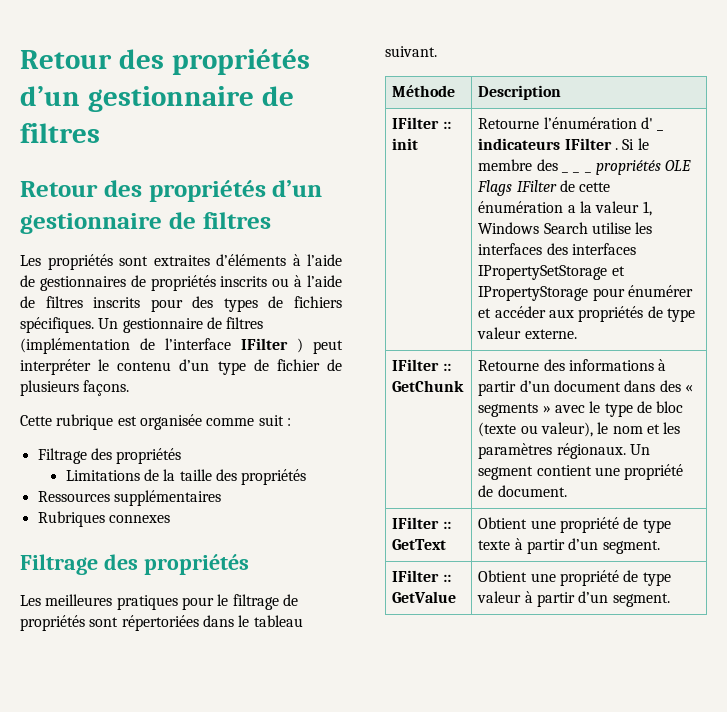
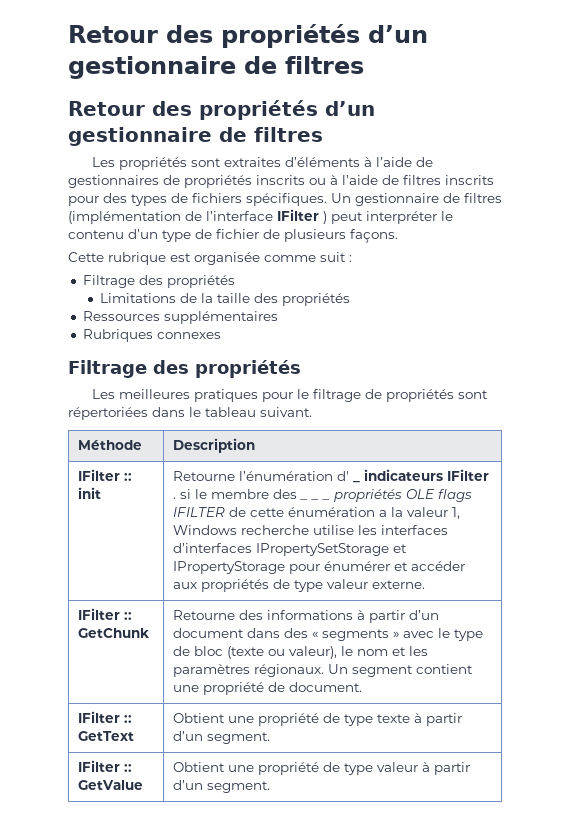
- Retourne l’énumération d' _ indicateurs IFilter . Si le membre des _ _ _ propriétés OLE Flags IFilter de cette énumération a la valeur 1, Windows Search utilise les interfaces des interfaces IPropertySetStorage et IPropertyStorage pour énumérer et accéder aux propriétés de type valeur externe.
+ Retourne l’énumération d' _ indicateurs IFilter . si le membre des _ _ _ propriétés OLE flags IFILTER de cette énumération a la valeur 1, Windows recherche utilise les interfaces d’interfaces IPropertySetStorage et IPropertyStorage pour énumérer et accéder aux propriétés de type valeur externe.

